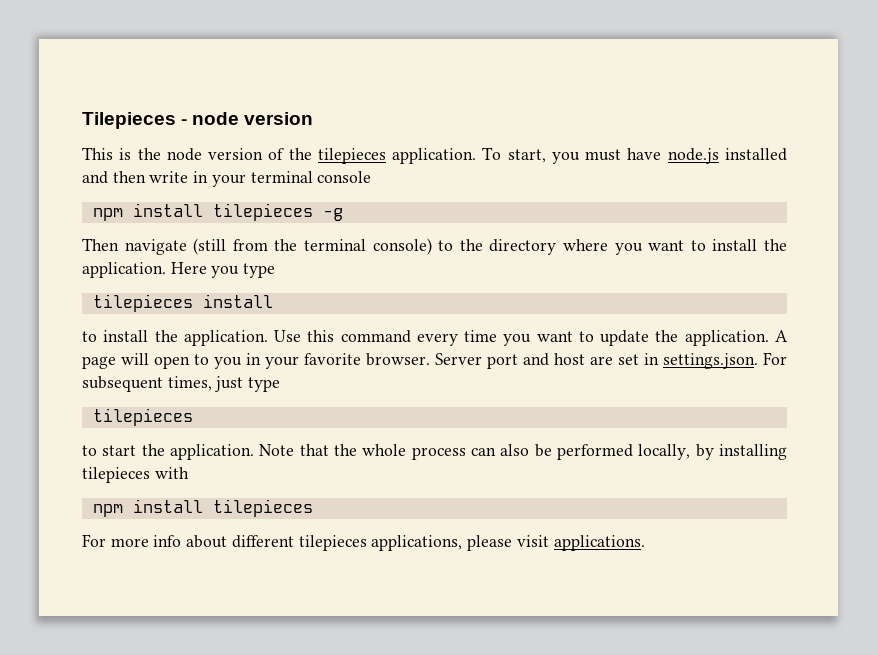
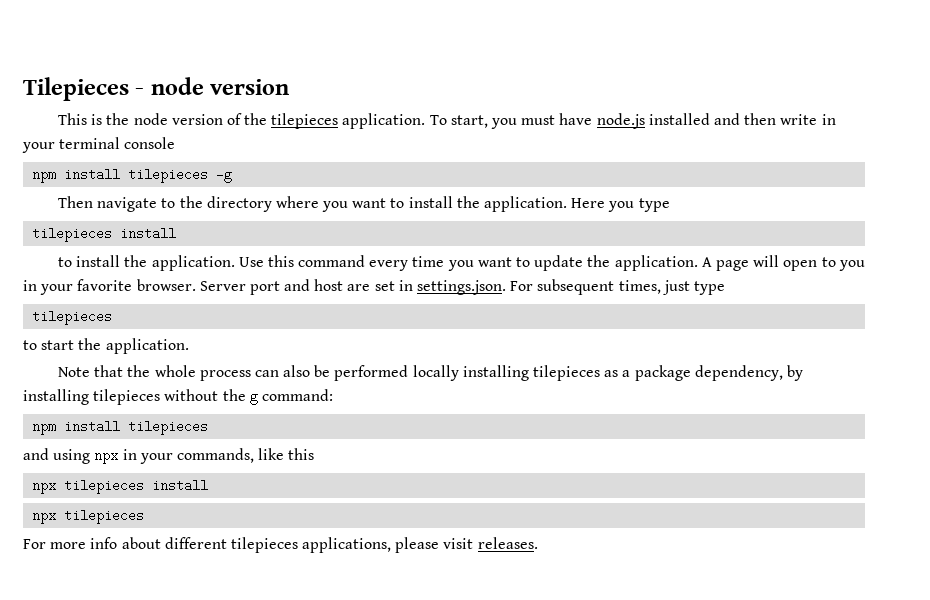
- Then navigate (still from the terminal console) to the directory where you want to install the application.
+ Then navigate to the directory where you want to install the application.
- to start the application. Note that the whole process can also be performed locally, by installing tilepieces with
+ to start the application.
+ Note that the whole process can also be performed locally installing tilepieces as a package dependency, by installing tilepieces without the g command:
  npm install tilepieces
+ and using npx in your commands, like this
+ npx tilepieces install
+ npx tilepieces
- For more info about different tilepieces applications, please visit applications.
+ For more info about different tilepieces applications, please visit releases.

